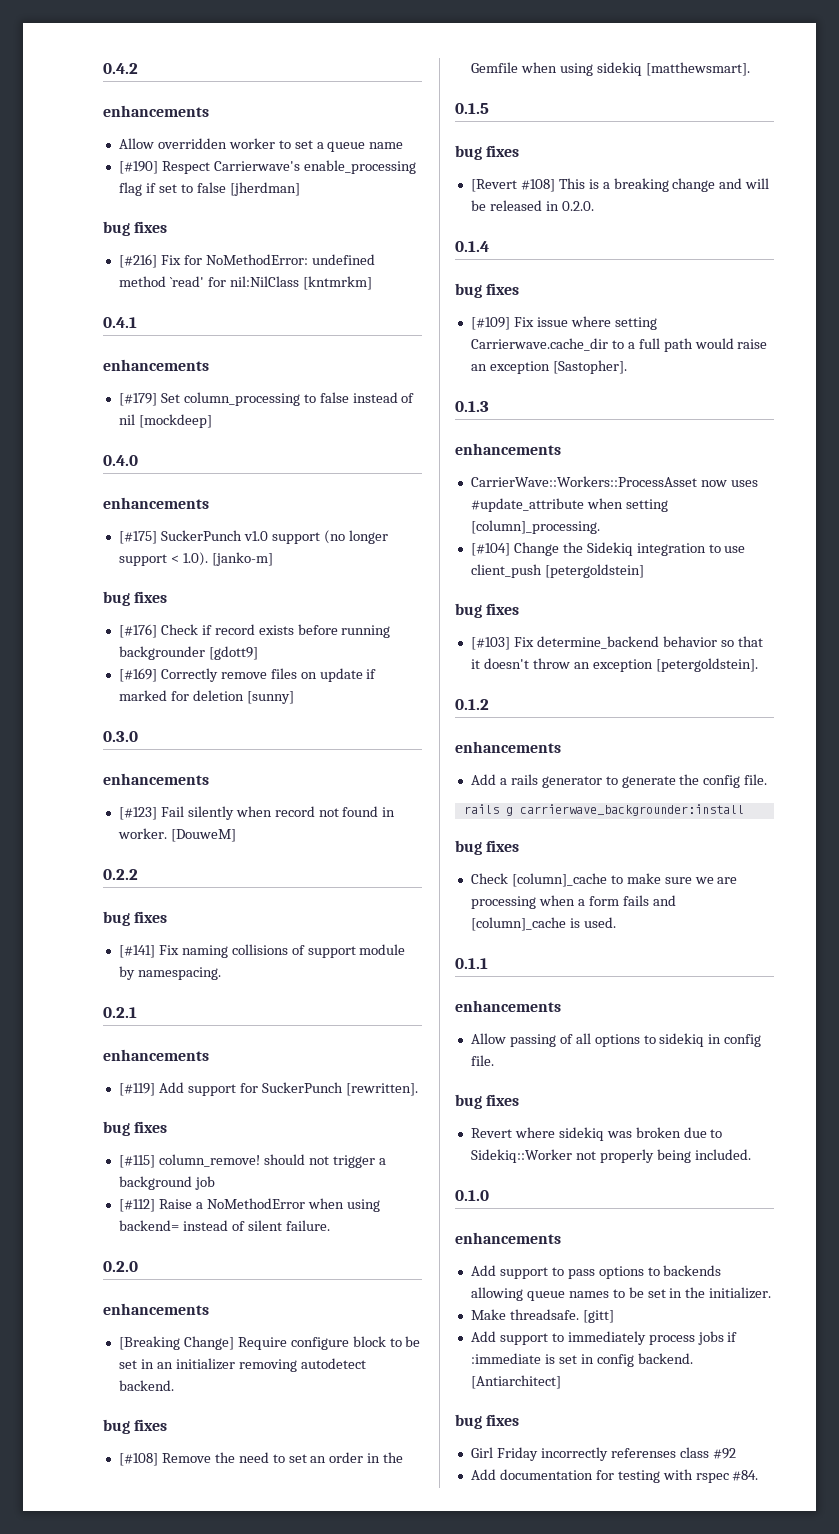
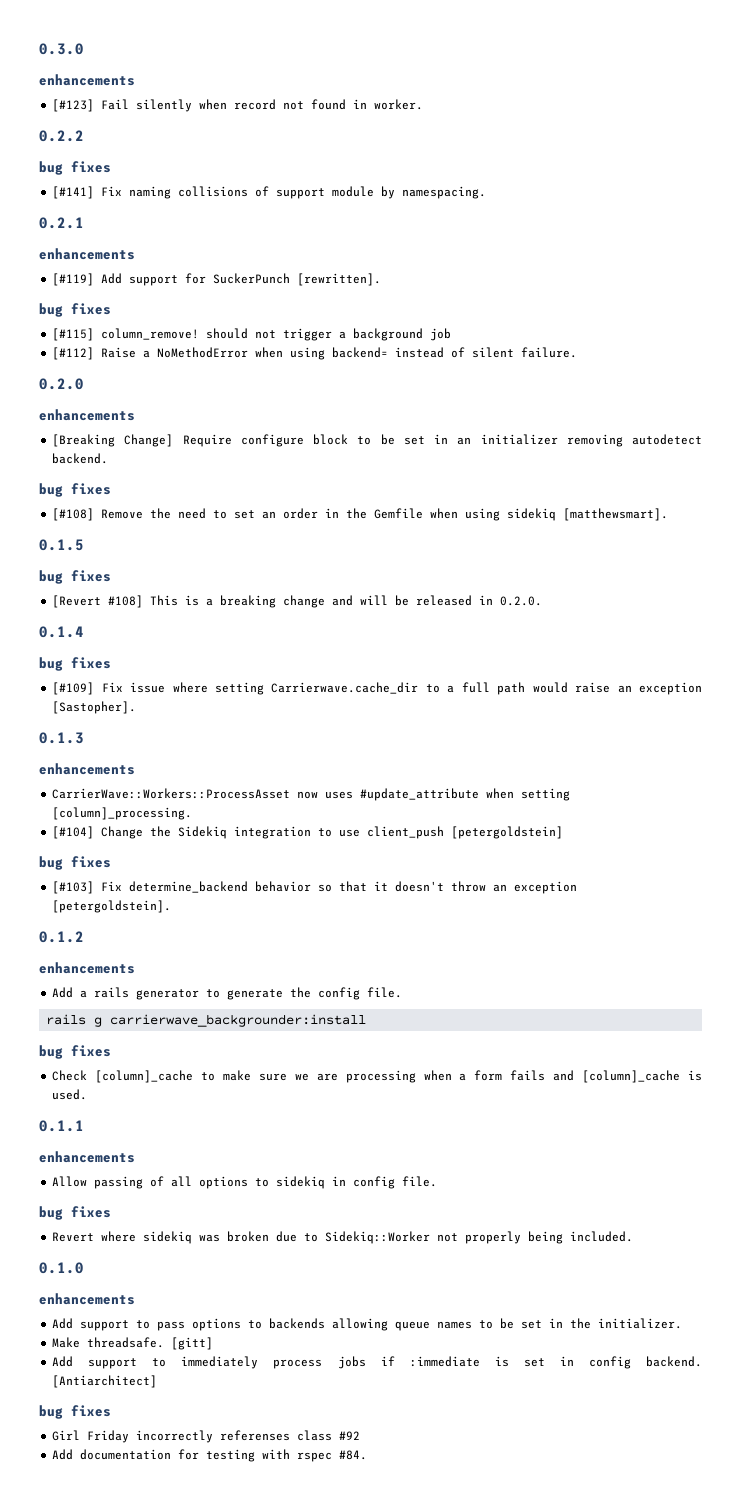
- 0.4.2
- enhancements
- Allow overridden worker to set a queue name
- [#190] Respect Carrierwave's enable_processing flag if set to false [jherdman]
- bug fixes
- [#216] Fix for NoMethodError: undefined method `read' for nil:NilClass [kntmrkm]
- 0.4.1
- enhancements
- [#179] Set column_processing to false instead of nil [mockdeep]
- 0.4.0
- enhancements
- [#175] SuckerPunch v1.0 support (no longer support < 1.0). [janko-m]
- bug fixes
- [#176] Check if record exists before running backgrounder [gdott9]
- [#169] Correctly remove files on update if marked for deletion [sunny]
- [DouweM]

